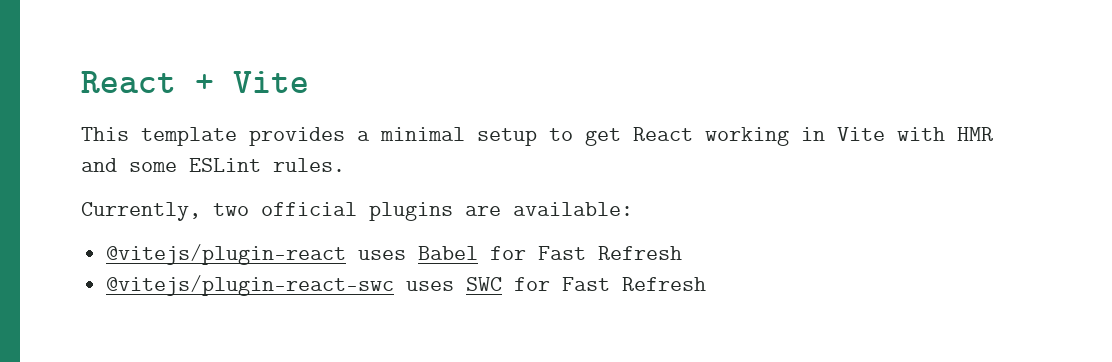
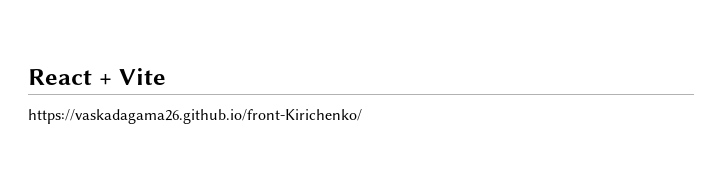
- This template provides a minimal setup to get React working in Vite with HMR and some ESLint rules.
- Currently, two official plugins are available:
- @vitejs/plugin-react uses Babel for Fast Refresh
- @vitejs/plugin-react-swc uses SWC for Fast Refresh
+ https://vaskadagama26.github.io/front-Kirichenko/

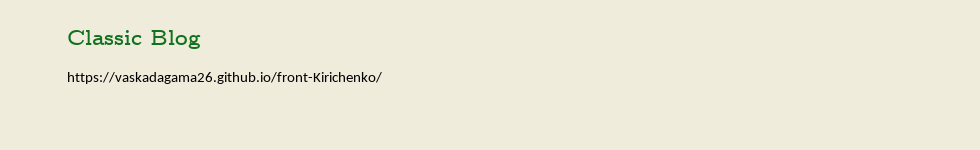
- React + Vite
+ Classic Blog

